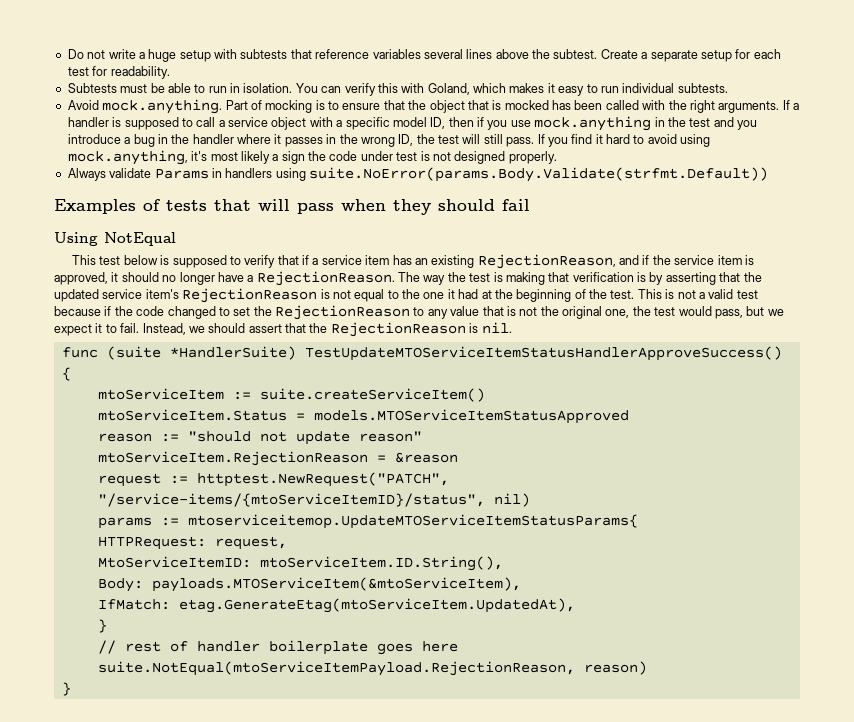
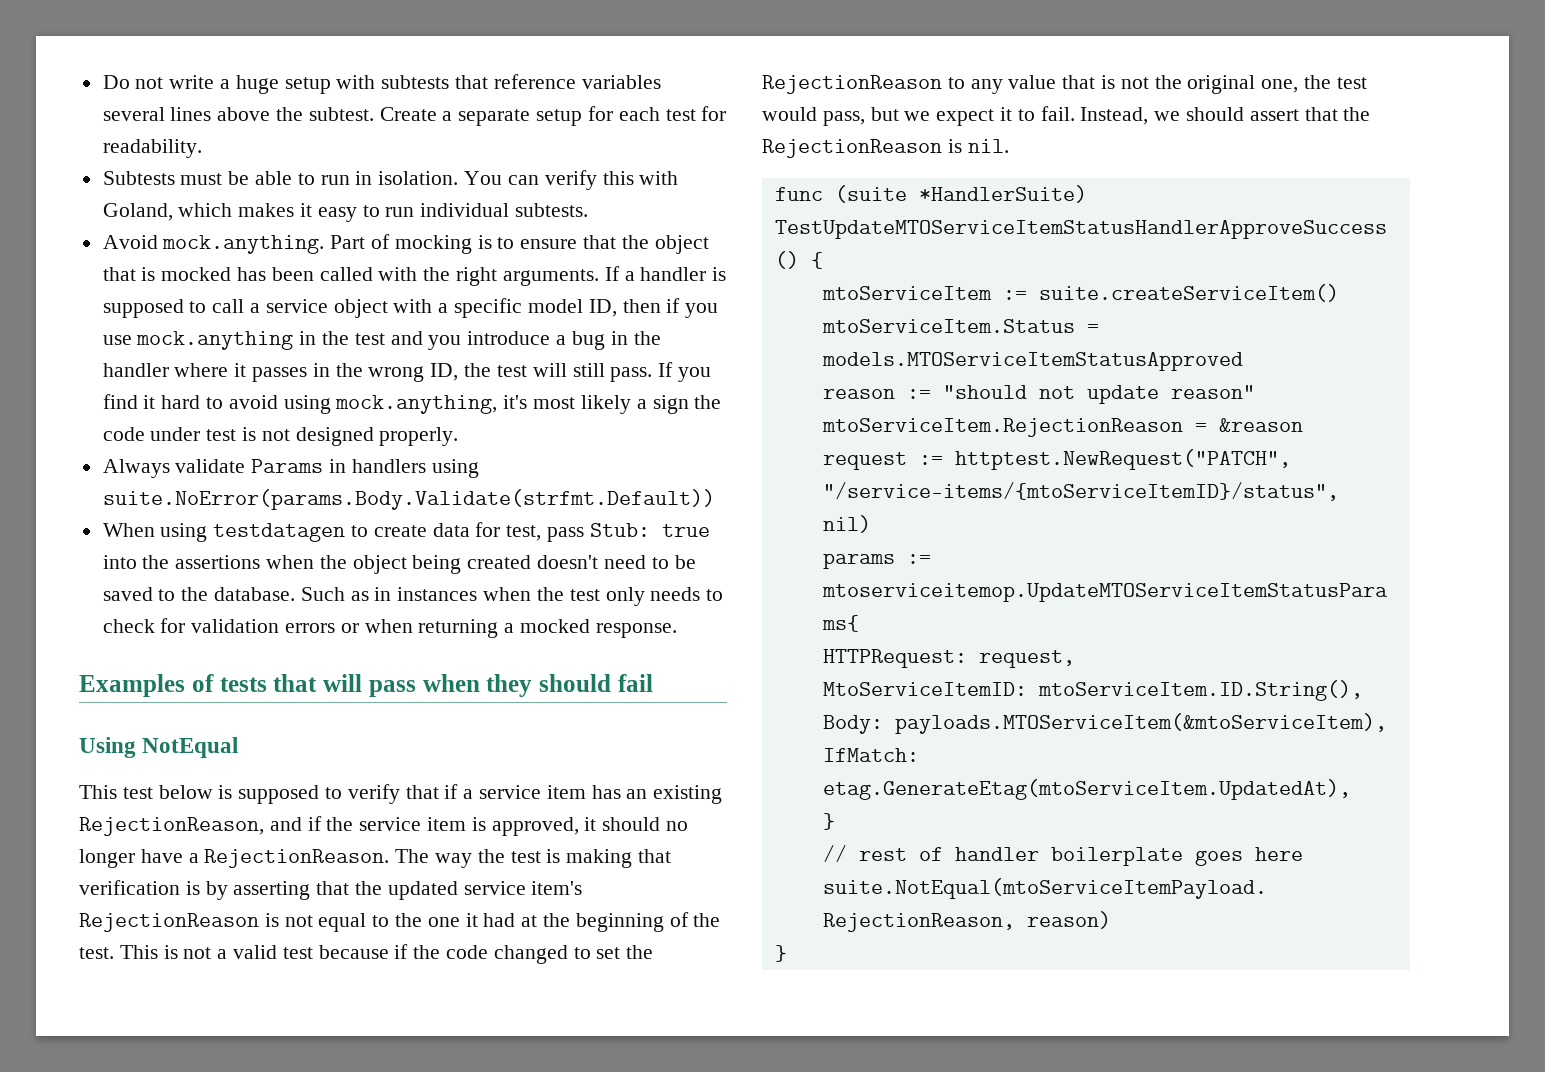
+ When using testdatagen to create data for test, pass Stub: true into the assertions when the object being created doesn't need to be saved to the database. Such as in instances when the test only needs to check for validation errors or when returning a mocked response.

